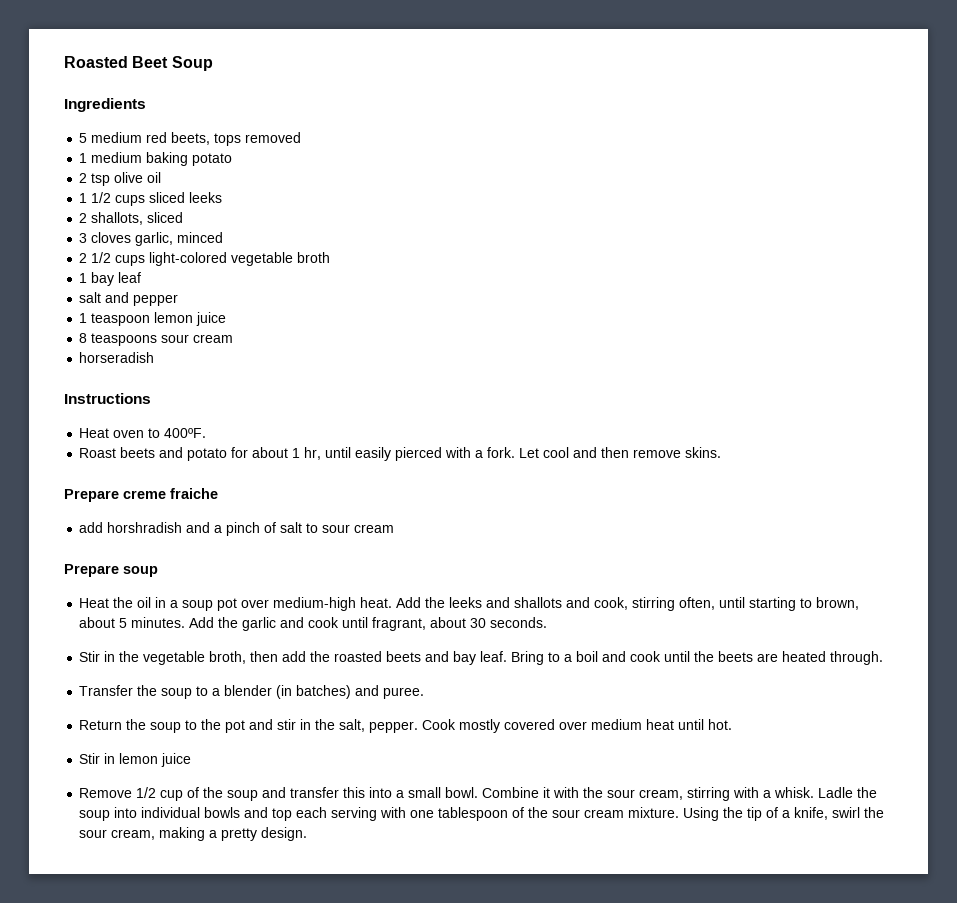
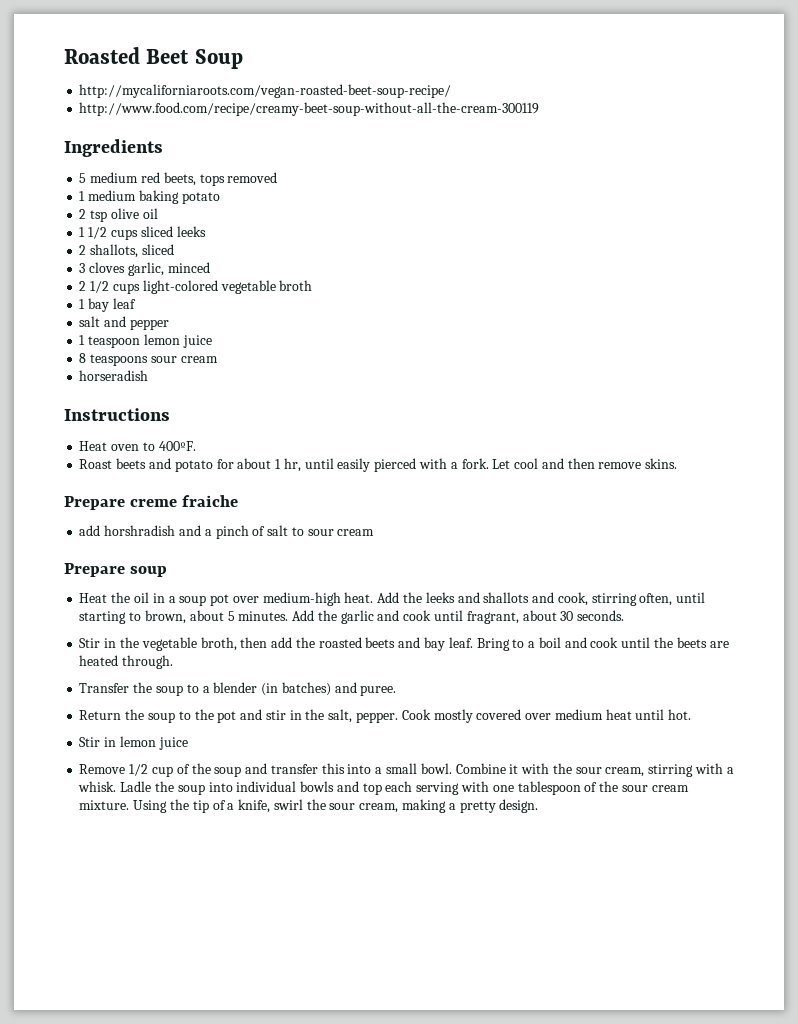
+ http://mycaliforniaroots.com/vegan-roasted-beet-soup-recipe/
+ http://www.food.com/recipe/creamy-beet-soup-without-all-the-cream-300119

